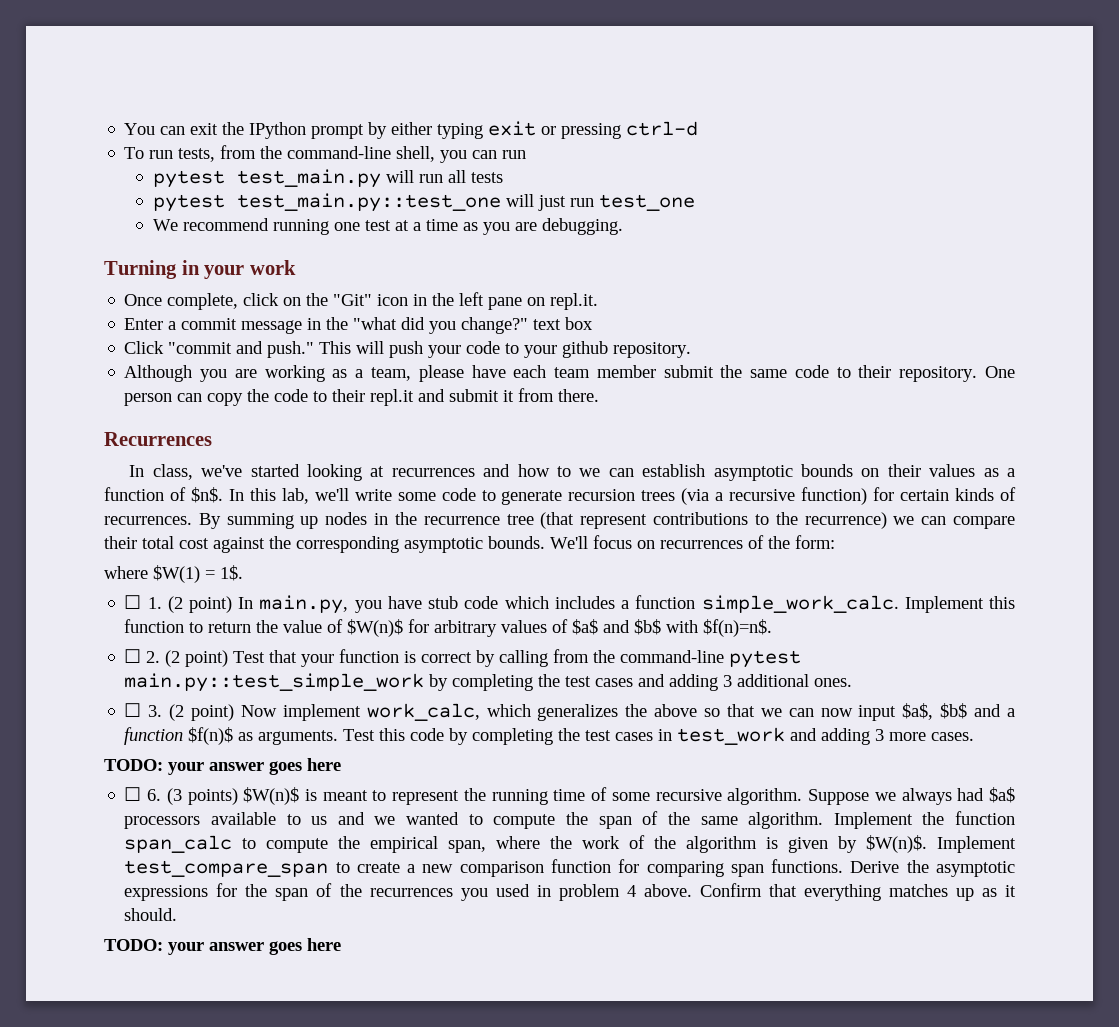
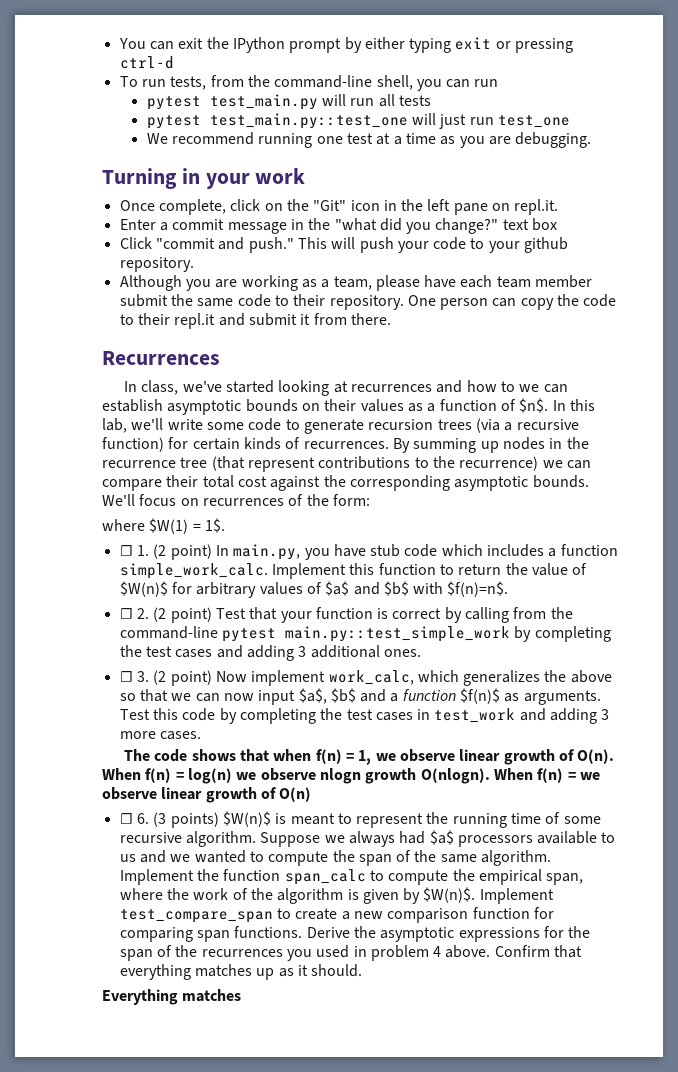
  Test this code by completing the test cases in test_work and adding 3 more cases.
- TODO: your answer goes here
+ The code shows that when f(n) = 1, we observe linear growth of O(n). When f(n) = log(n) we observe nlogn growth O(nlogn). When f(n) = we observe linear growth of O(n)
  Confirm that everything matches up as it should.
- TODO: your answer goes here
+ Everything matches

